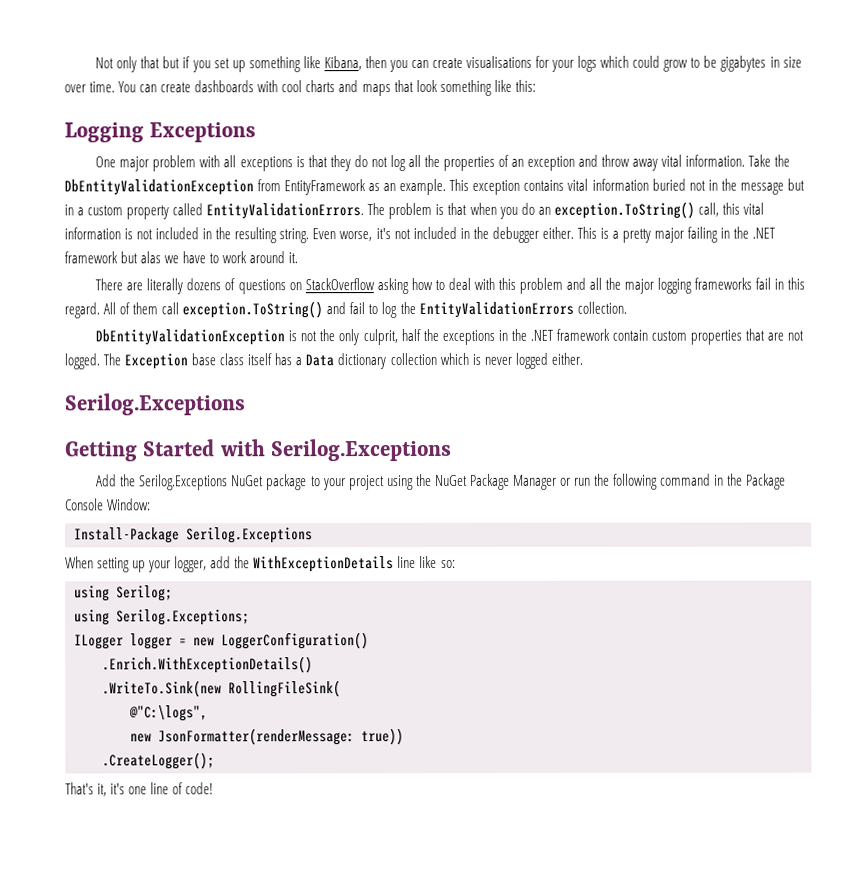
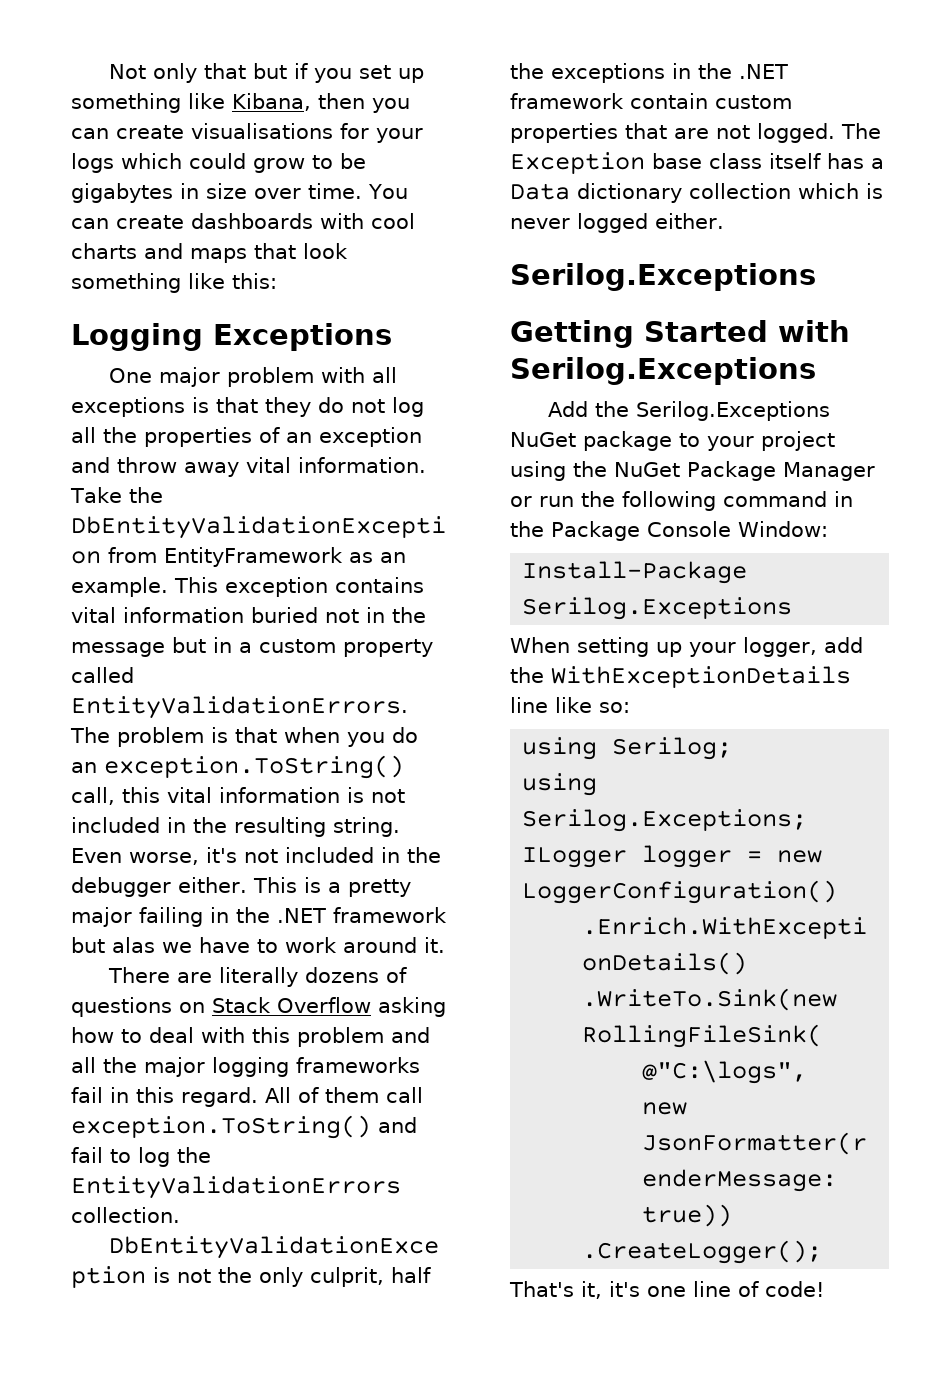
- There are literally dozens of questions on StackOverflow asking how to deal with this problem and all the major logging frameworks fail in this regard.
+ There are literally dozens of questions on Stack Overflow asking how to deal with this problem and all the major logging frameworks fail in this regard.

